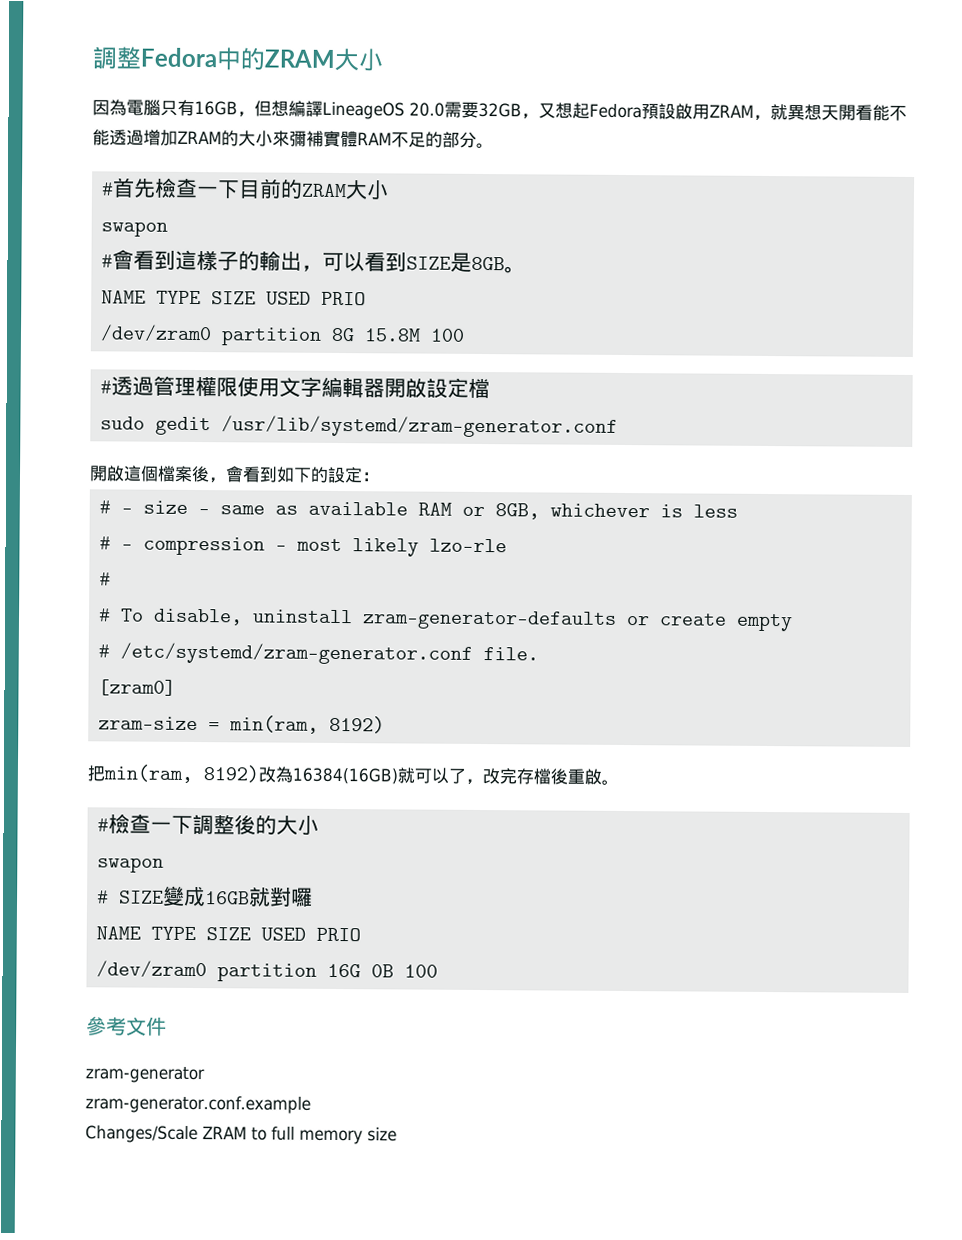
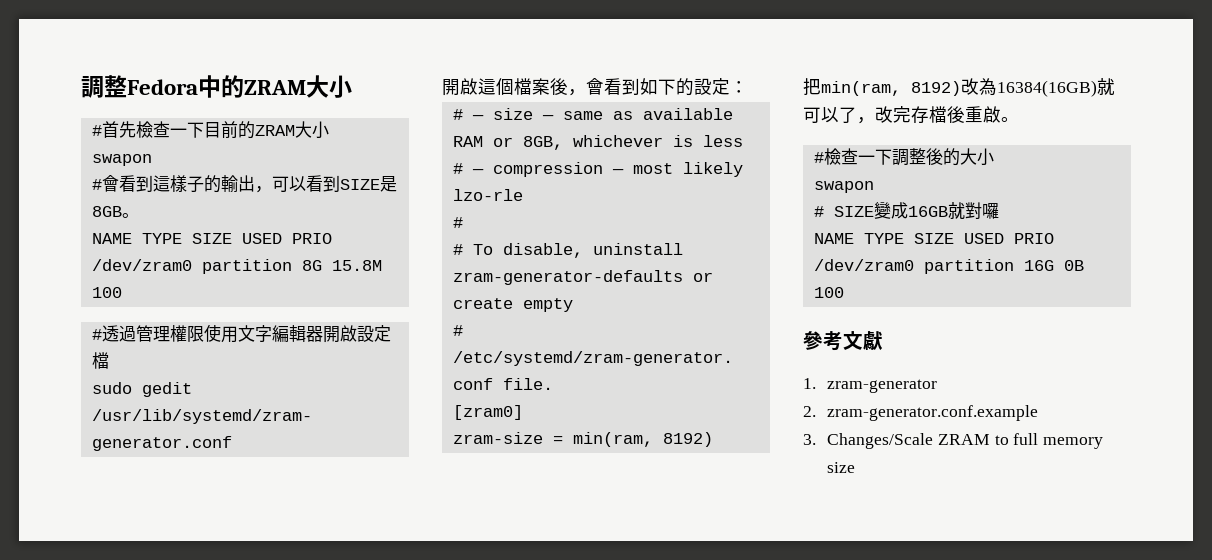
- 因為電腦只有16GB，但想編譯LineageOS 20.0需要32GB，又想起Fedora預設啟用ZRAM，就異想天開看能不能透過增加ZRAM的大小來彌補實體RAM不足的部分。
- 參考文件
- zram-generator
+ 參考文獻
+ 1. zram-generator
- zram-generator.conf.example
+ 2. zram-generator.conf.example
- Changes/Scale ZRAM to full memory size
+ 3. Changes/Scale ZRAM to full memory size

